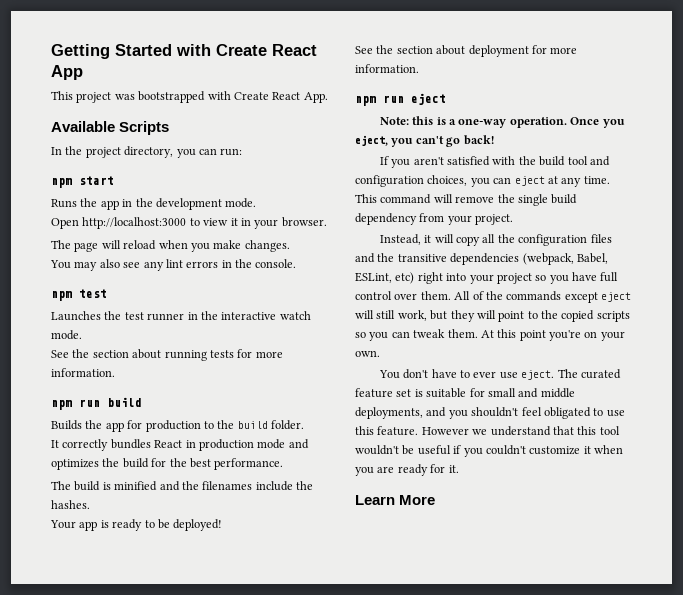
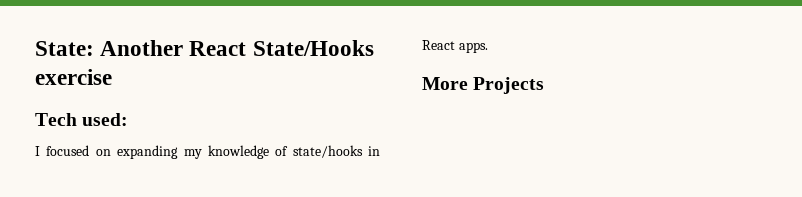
- Getting Started with Create React App
- This project was bootstrapped with Create React App.
- Available Scripts
- In the project directory, you can run:
- npm start
- Runs the app in the development mode.
- Open http://localhost:3000 to view it in your browser.
- The page will reload when you make changes.
- You may also see any lint errors in the console.
- npm test
- Launches the test runner in the interactive watch mode.
- See the section about running tests for more information.
- npm run build
- Builds the app for production to the build folder.
- It correctly bundles React in production mode and optimizes the build for the best performance.
- The build is minified and the filenames include the hashes.
- Your app is ready to be deployed!
- See the section about deployment for more information.
- npm run eject
- Note: this is a one-way operation. Once you eject, you can't go back!
- If you aren't satisfied with the build tool and configuration choices, you can eject at any time. This command will remove the single build dependency from your project.
- Instead, it will copy all the configuration files and the transitive dependencies (webpack, Babel, ESLint, etc) right into your project so you have full control over them. All of the commands except eject will still work, but they will point to the copied scripts so you can tweak them. At this point you're on your own.
- You don't have to ever use eject. The curated feature set is suitable for small and middle deployments, and you shouldn't feel obligated to use this feature. However we understand that this tool wouldn't be useful if you couldn't customize it when you are ready for it.
- Learn More
+ State: Another React State/Hooks exercise
+ Tech used:
+ I focused on expanding my knowledge of state/hooks in React apps.
+ More Projects

